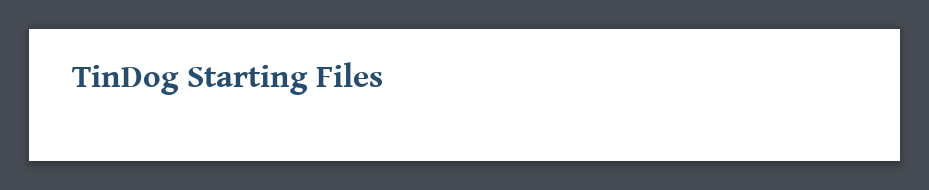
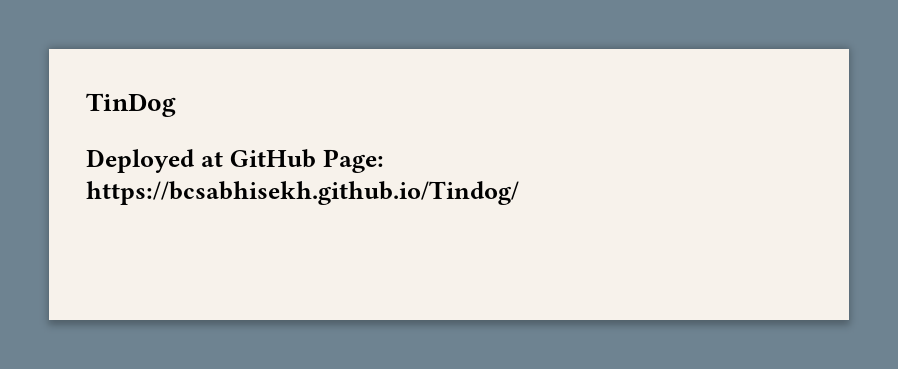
- TinDog Starting Files
+ TinDog
+ Deployed at GitHub Page: https://bcsabhisekh.github.io/Tindog/

